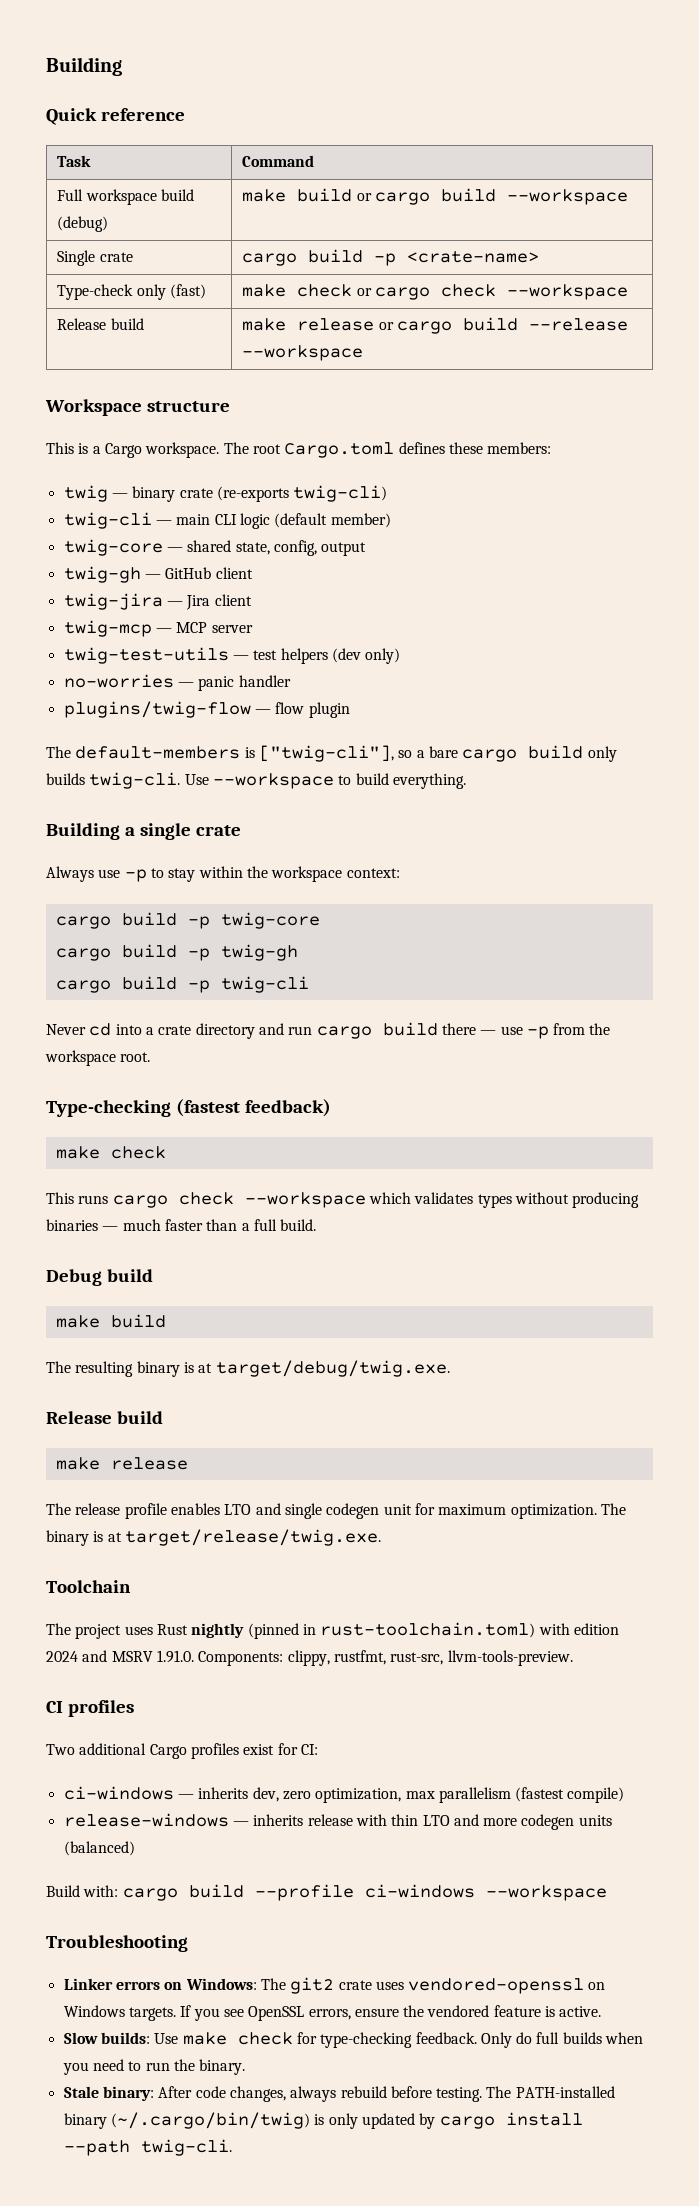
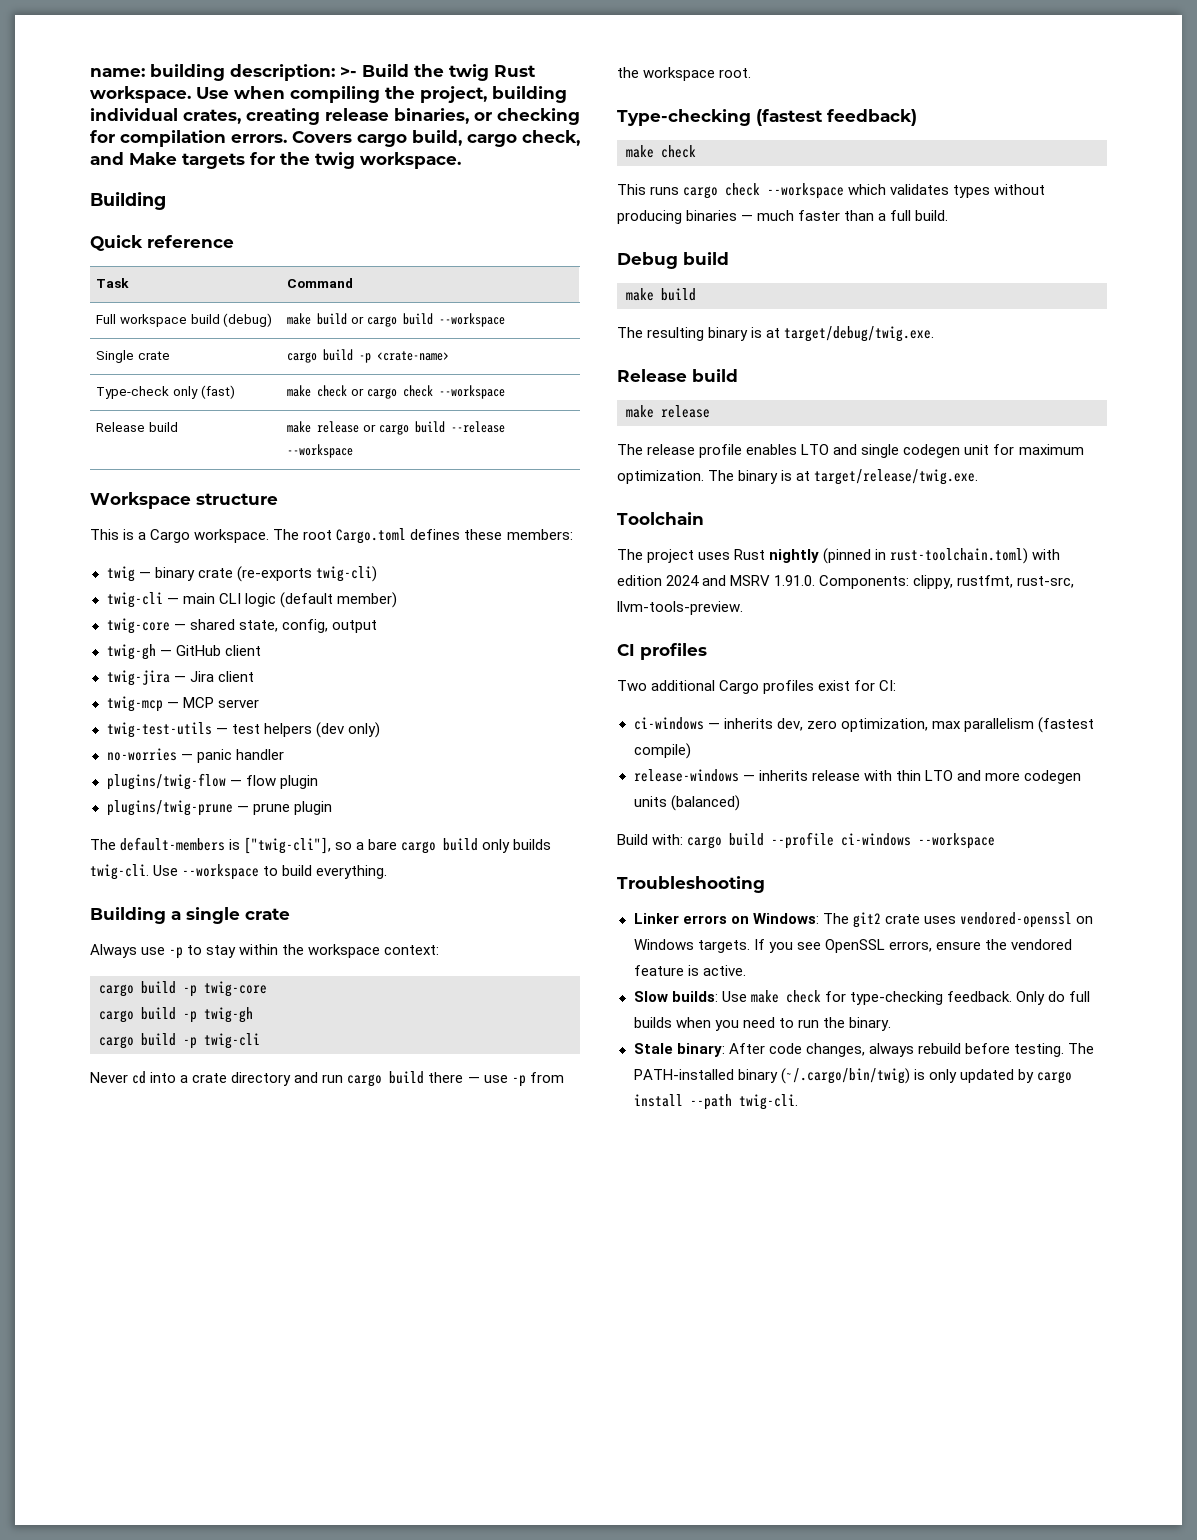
+ name: building description: >- Build the twig Rust workspace. Use when compiling the project, building individual crates, creating release binaries, or checking for compilation errors. Covers cargo build, cargo check, and Make targets for the twig workspace.
+ plugins/twig-prune — prune plugin

